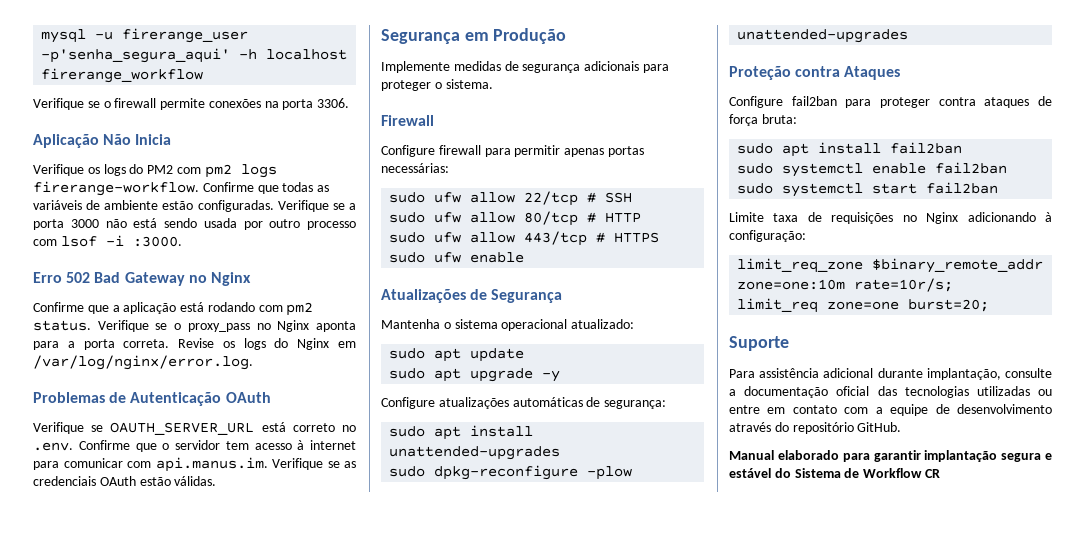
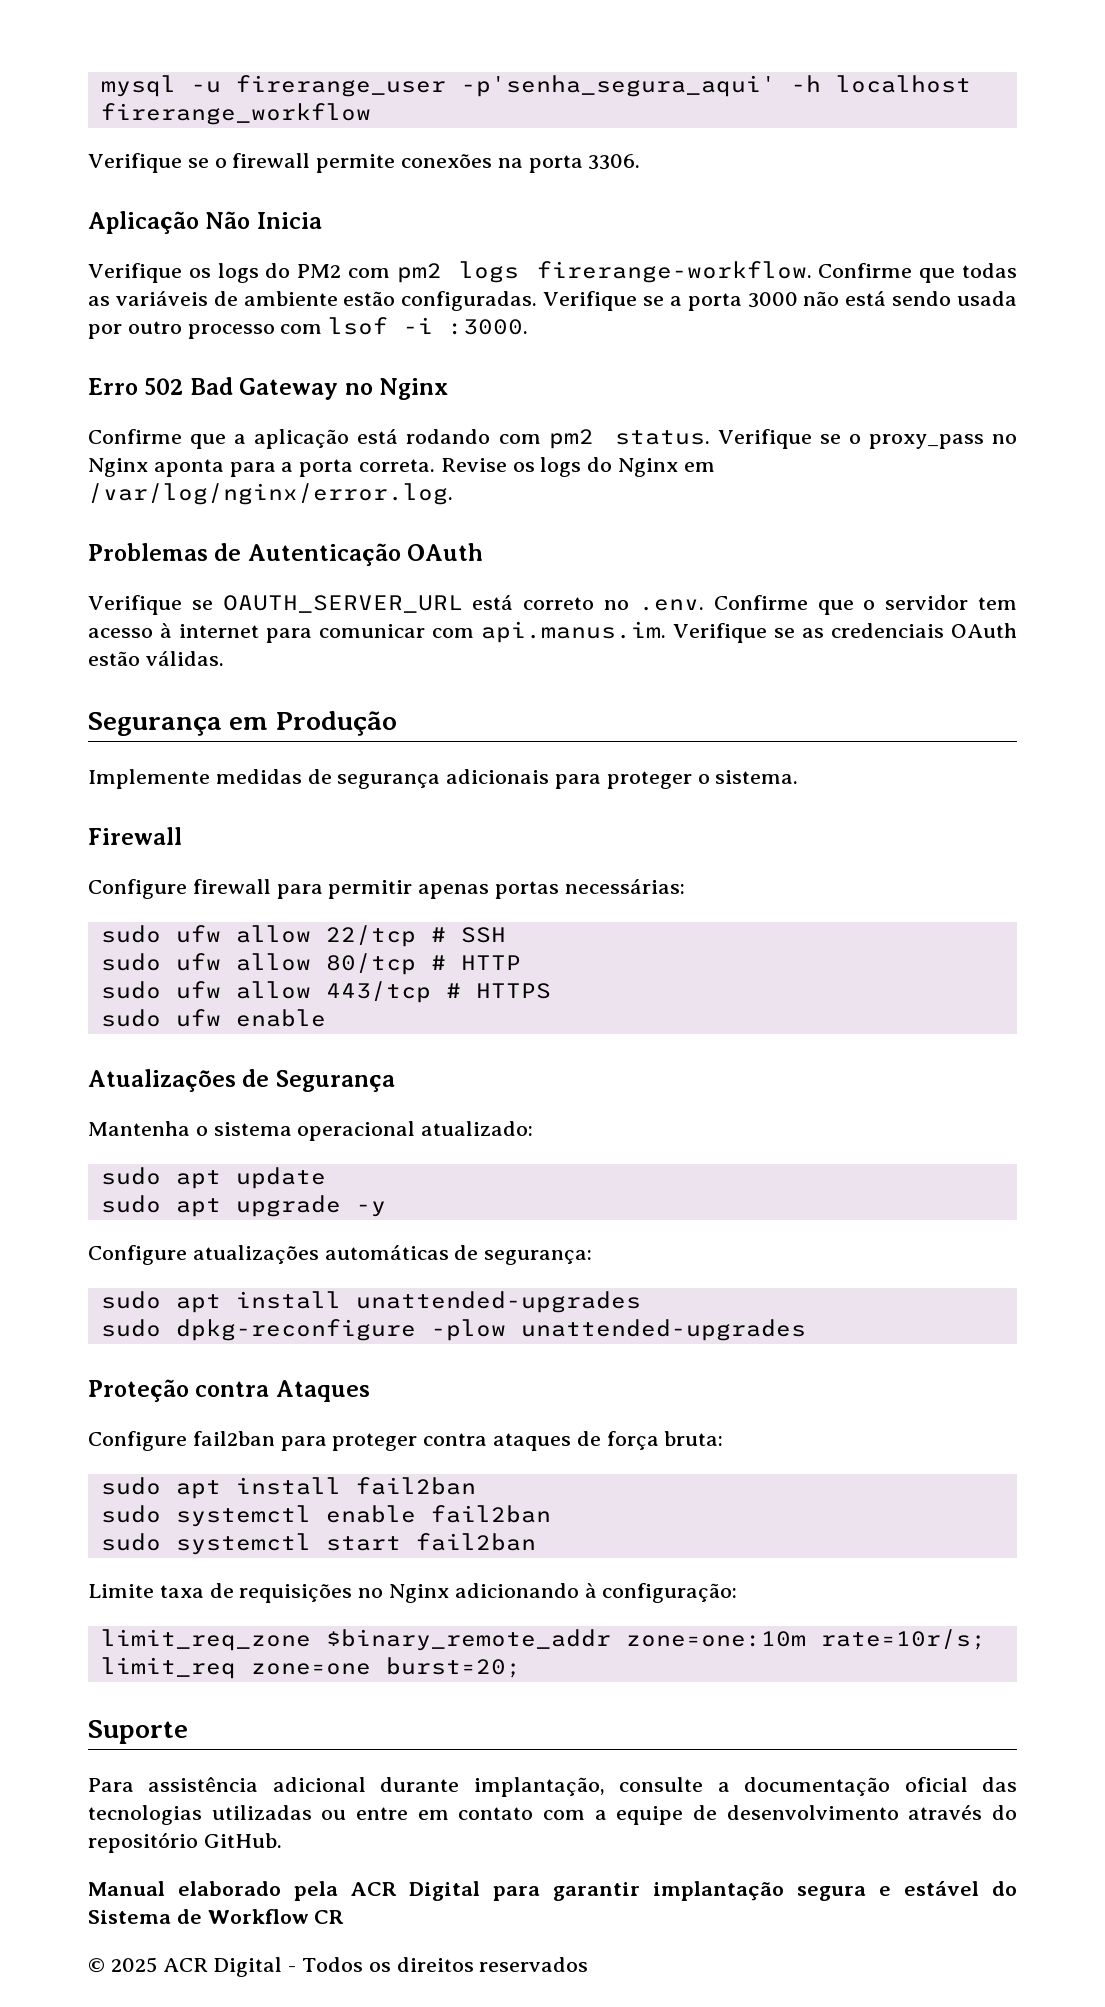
- Manual elaborado para garantir implantação segura e estável do Sistema de Workflow CR
+ Manual elaborado pela ACR Digital para garantir implantação segura e estável do Sistema de Workflow CR
+ © 2025 ACR Digital - Todos os direitos reservados

